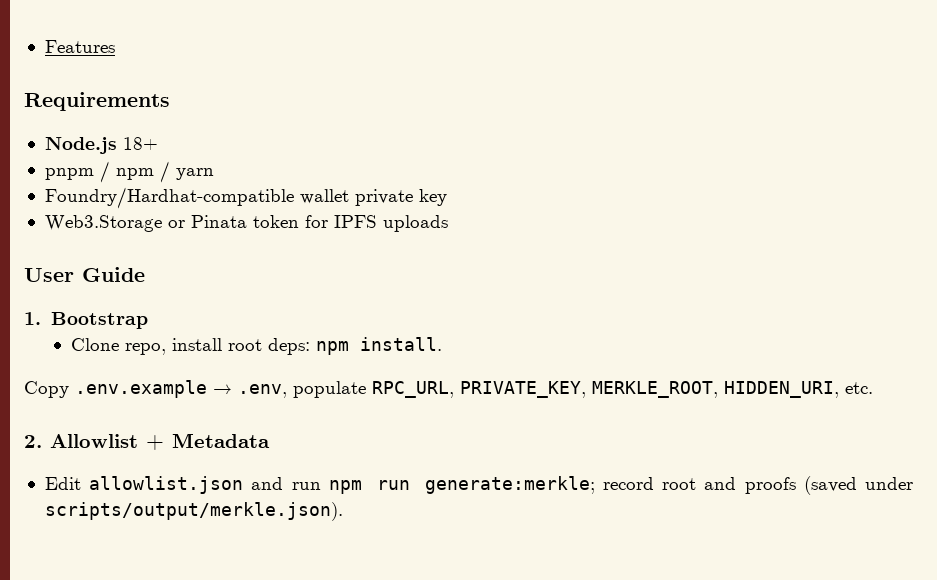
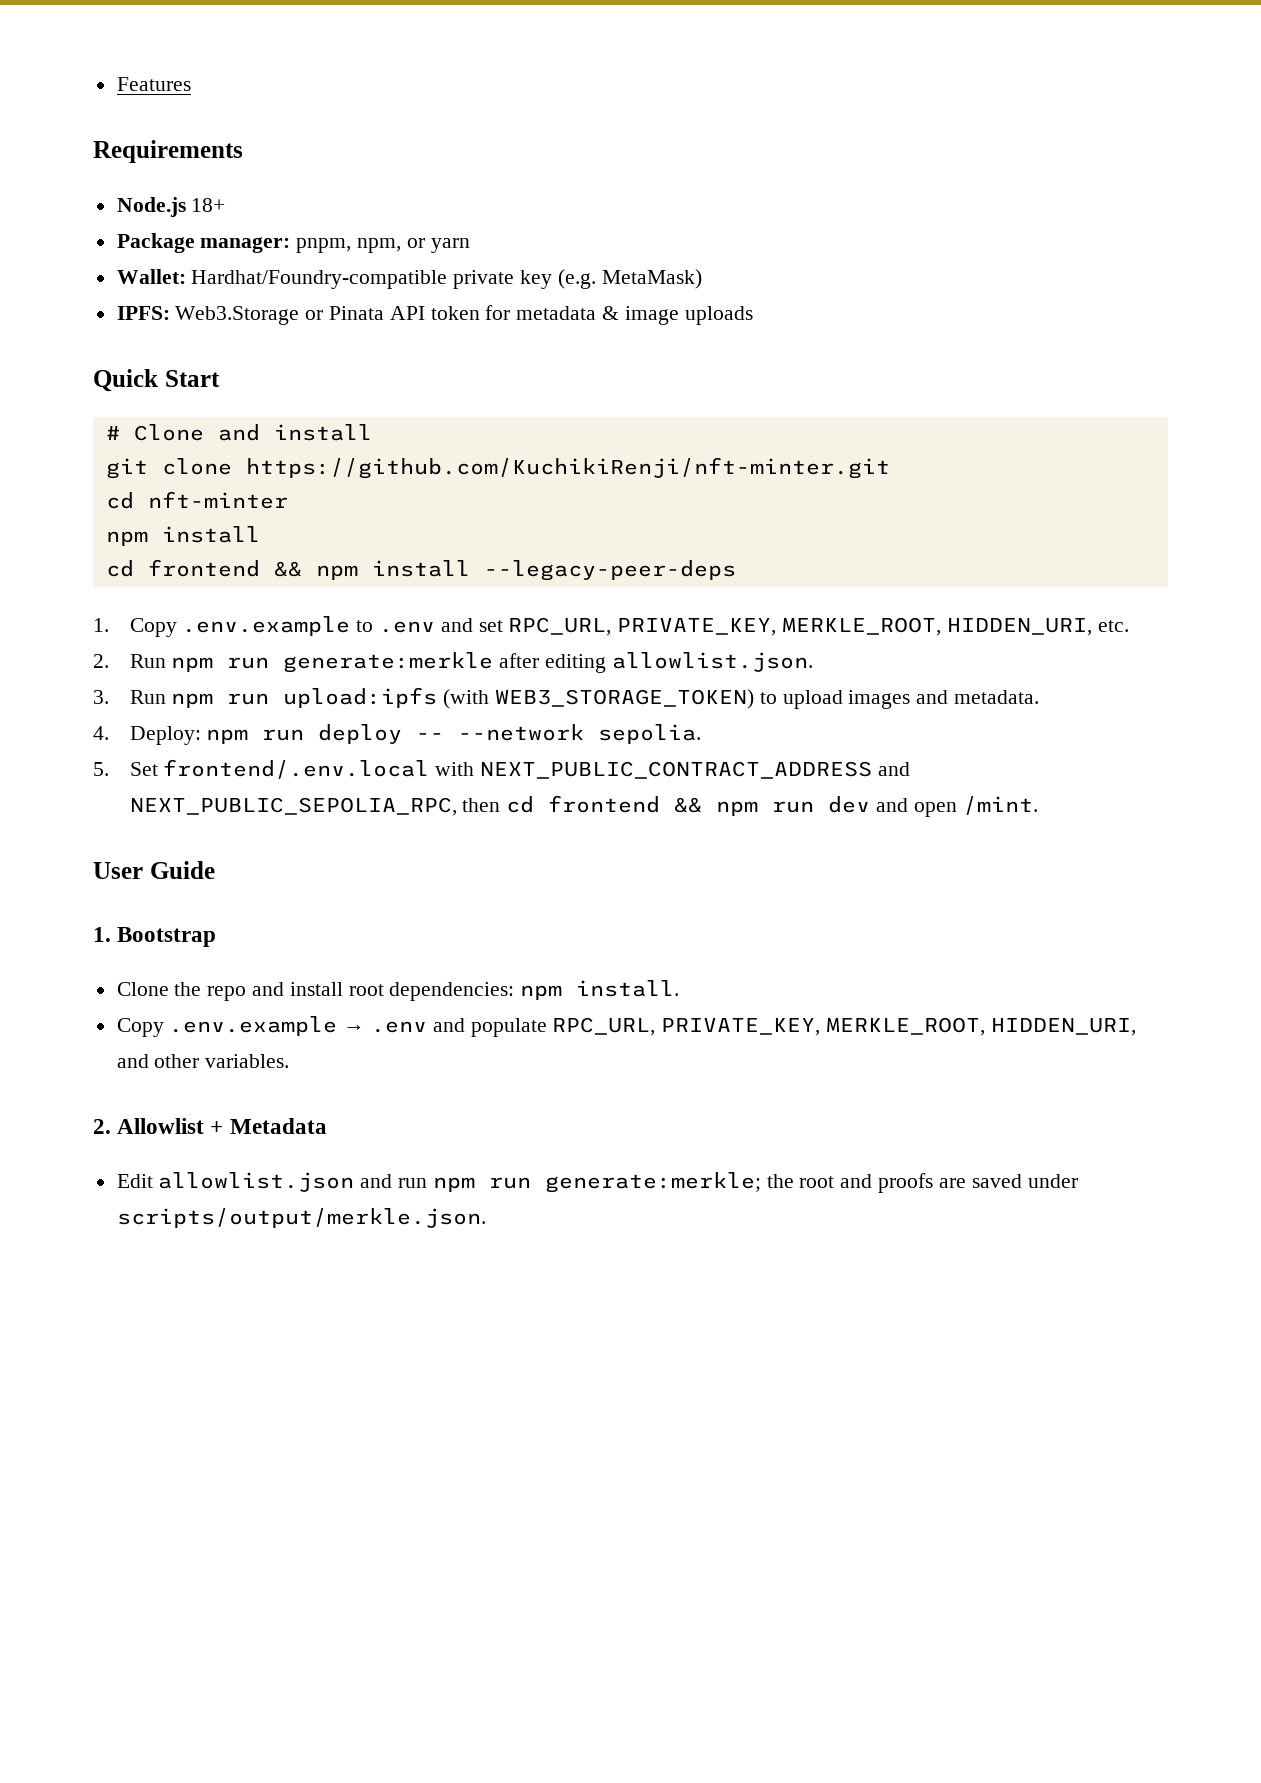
- pnpm / npm / yarn
+ Package manager: pnpm, npm, or yarn
- Foundry/Hardhat-compatible wallet private key
- Web3.Storage or Pinata token for IPFS uploads
- User Guide
- 1. Bootstrap
- Clone repo, install root deps: npm install.
- Copy .env.example → .env, populate RPC_URL, PRIVATE_KEY, MERKLE_ROOT, HIDDEN_URI, etc.
+ Wallet: Hardhat/Foundry-compatible private key (e.g. MetaMask)
+ IPFS: Web3.Storage or Pinata API token for metadata & image uploads
+ Quick Start
+ # Clone and install
+ git clone https://github.com/KuchikiRenji/nft-minter.git
+ cd nft-minter
+ npm install
+ cd frontend && npm install --legacy-peer-deps
+ 1. Copy .env.example to .env and set RPC_URL, PRIVATE_KEY, MERKLE_ROOT, HIDDEN_URI, etc.
+ 2. Run npm run generate:merkle after editing allowlist.json.
+ 3. Run npm run upload:ipfs (with WEB3_STORAGE_TOKEN) to upload images and metadata.
+ 4. Deploy: npm run deploy -- --network sepolia.
+ 5. Set frontend/.env.local with NEXT_PUBLIC_CONTRACT_ADDRESS and NEXT_PUBLIC_SEPOLIA_RPC, then cd frontend && npm run dev and open /mint.
+ User Guide
+ 1. Bootstrap
+ Clone the repo and install root dependencies: npm install.
+ Copy .env.example → .env and populate RPC_URL, PRIVATE_KEY, MERKLE_ROOT, HIDDEN_URI, and other variables.
- Edit allowlist.json and run npm run generate:merkle; record root and proofs (saved under scripts/output/merkle.json).
+ Edit allowlist.json and run npm run generate:merkle; the root and proofs are saved under scripts/output/merkle.json.

